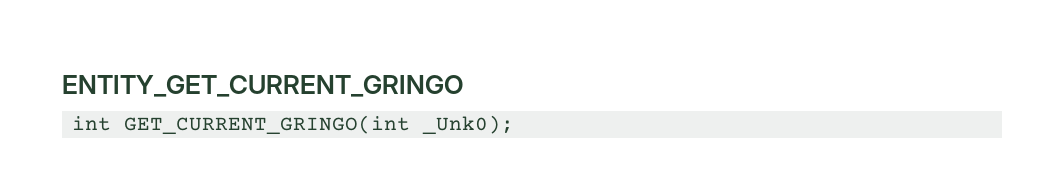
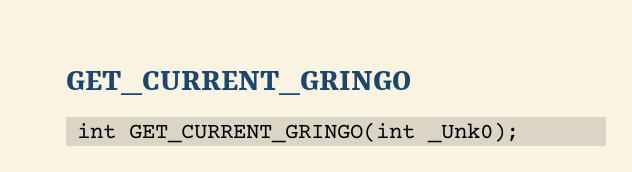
- ENTITY_GET_CURRENT_GRINGO
+ GET_CURRENT_GRINGO

